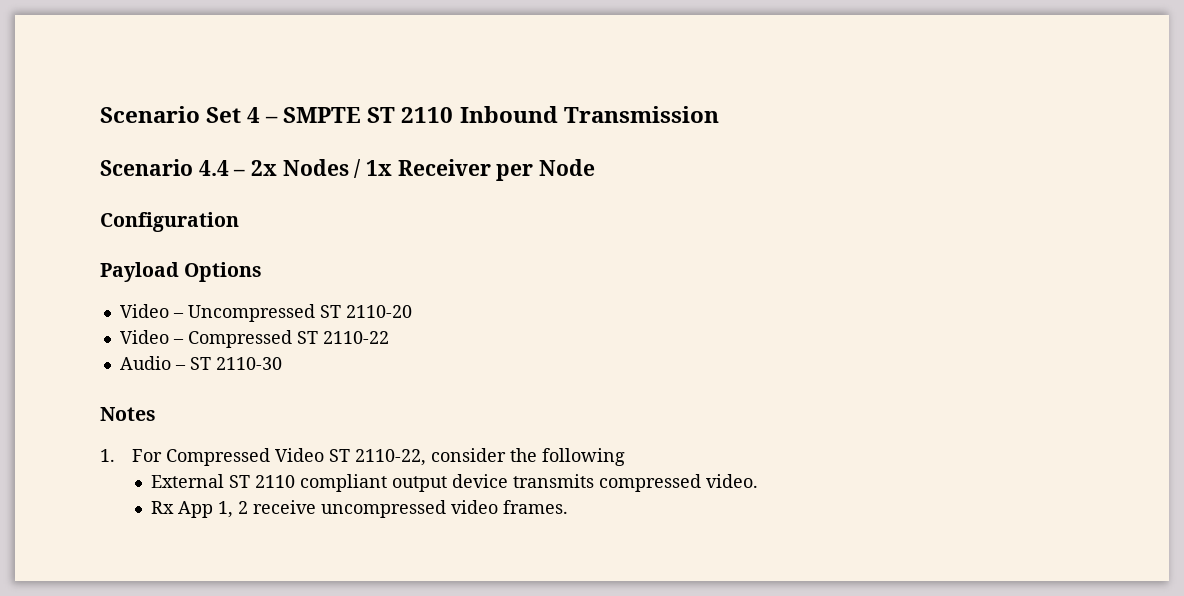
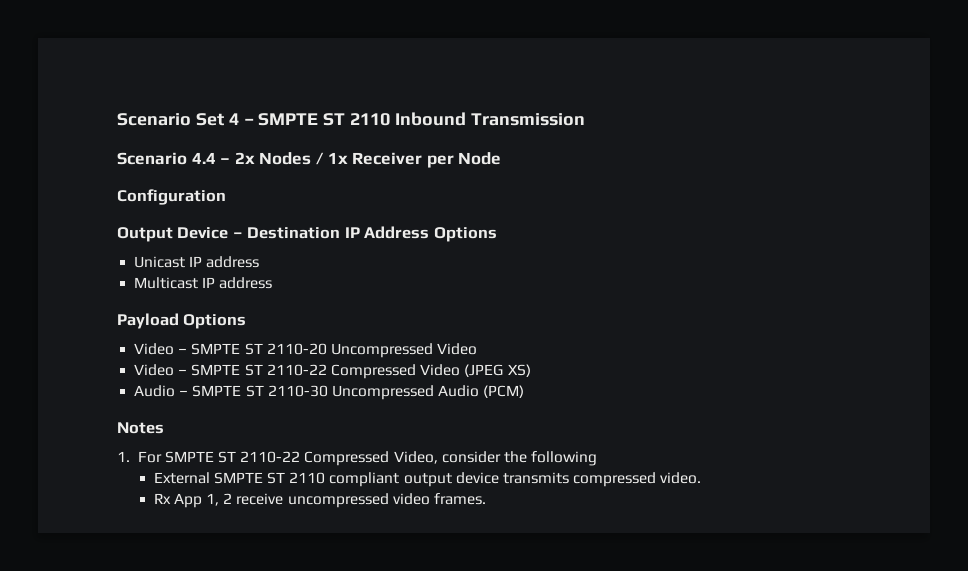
+ Output Device – Destination IP Address Options
+ Unicast IP address
+ Multicast IP address
- Video – Uncompressed ST 2110-20
- Video – Compressed ST 2110-22
+ Video – SMPTE ST 2110-20 Uncompressed Video
+ Video – SMPTE ST 2110-22 Compressed Video (JPEG XS)
- Audio – ST 2110-30
+ Audio – SMPTE ST 2110-30 Uncompressed Audio (PCM)
- 1. For Compressed Video ST 2110-22, consider the following
+ 1. For SMPTE ST 2110-22 Compressed Video, consider the following
- External ST 2110 compliant output device transmits compressed video.
+ External SMPTE ST 2110 compliant output device transmits compressed video.

